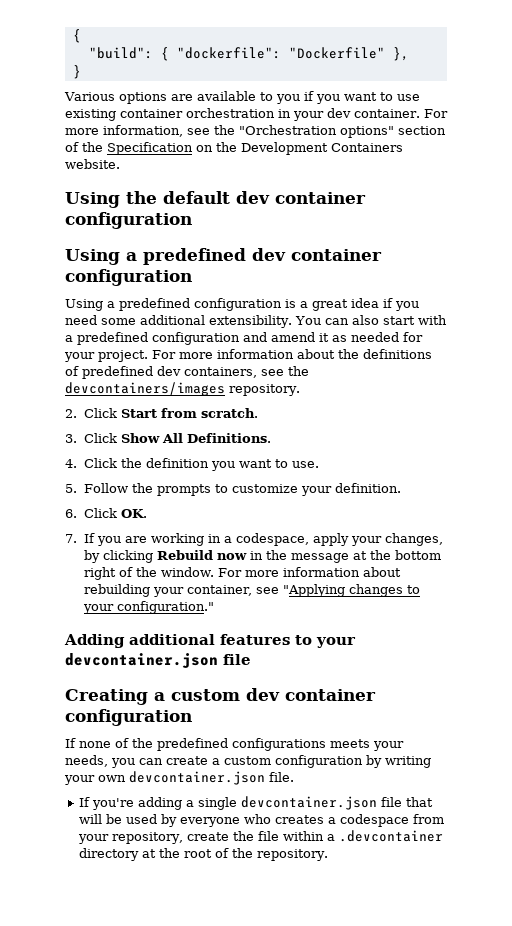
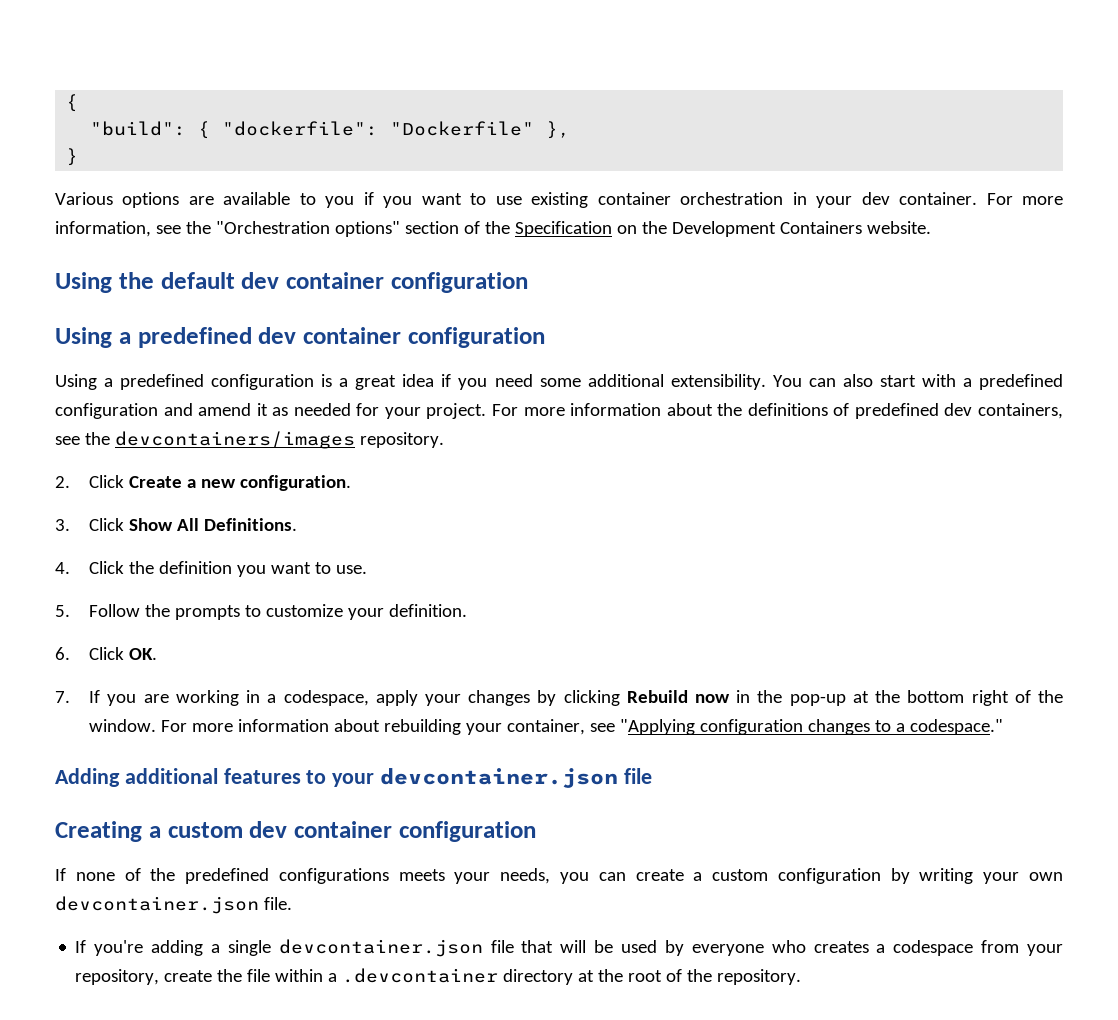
- 2. Click Start from scratch.
+ 2. Click Create a new configuration.
- 7. If you are working in a codespace, apply your changes, by clicking Rebuild now in the message at the bottom right of the window.
+ 7. If you are working in a codespace, apply your changes by clicking Rebuild now in the pop-up at the bottom right of the window.
- For more information about rebuilding your container, see "Applying changes to your configuration."
+ For more information about rebuilding your container, see "Applying configuration changes to a codespace."

